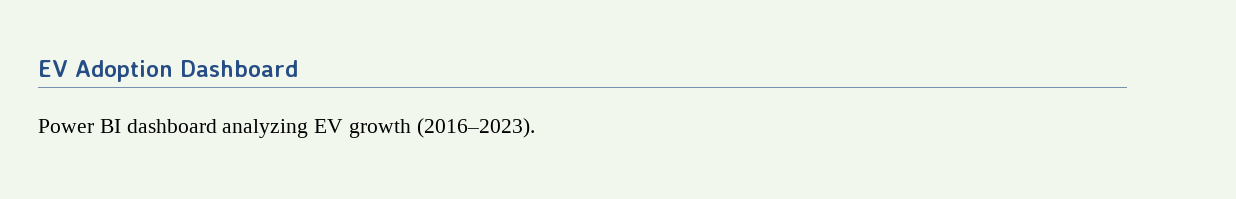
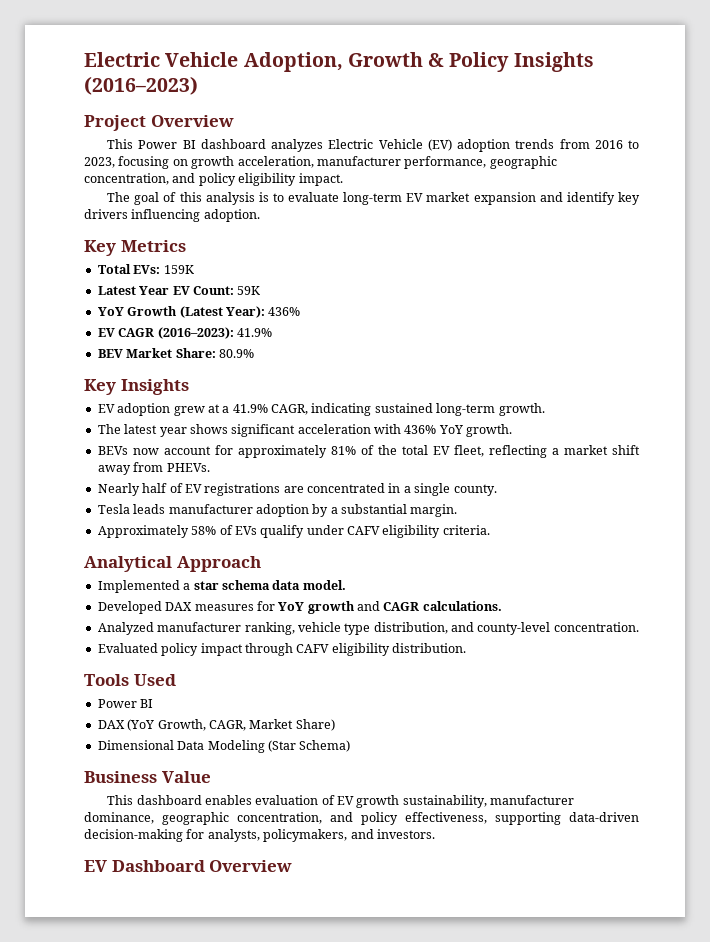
- EV Adoption Dashboard
- Power BI dashboard analyzing EV growth (2016–2023).
+ Electric Vehicle Adoption, Growth & Policy Insights (2016–2023)
+ Project Overview
+ This Power BI dashboard analyzes Electric Vehicle (EV) adoption trends from 2016 to 2023, focusing on growth acceleration, manufacturer performance, geographic concentration, and policy eligibility impact.
+ The goal of this analysis is to evaluate long-term EV market expansion and identify key drivers influencing adoption.
+ Key Metrics
+ Total EVs: 159K
+ Latest Year EV Count: 59K
+ YoY Growth (Latest Year): 436%
+ EV CAGR (2016–2023): 41.9%
+ BEV Market Share: 80.9%
+ Key Insights
+ EV adoption grew at a 41.9% CAGR, indicating sustained long-term growth.
+ The latest year shows significant acceleration with 436% YoY growth.
+ BEVs now account for approximately 81% of the total EV fleet, reflecting a market shift away from PHEVs.
+ Nearly half of EV registrations are concentrated in a single county.
+ Tesla leads manufacturer adoption by a substantial margin.
+ Approximately 58% of EVs qualify under CAFV eligibility criteria.
+ Analytical Approach
+ Implemented a star schema data model.
+ Developed DAX measures for YoY growth and CAGR calculations.
+ Analyzed manufacturer ranking, vehicle type distribution, and county-level concentration.
+ Evaluated policy impact through CAFV eligibility distribution.
+ Tools Used
+ Power BI
+ DAX (YoY Growth, CAGR, Market Share)
+ Dimensional Data Modeling (Star Schema)
+ Business Value
+ This dashboard enables evaluation of EV growth sustainability, manufacturer dominance, geographic concentration, and policy effectiveness, supporting data-driven decision-making for analysts, policymakers, and investors.
+ EV Dashboard Overview

